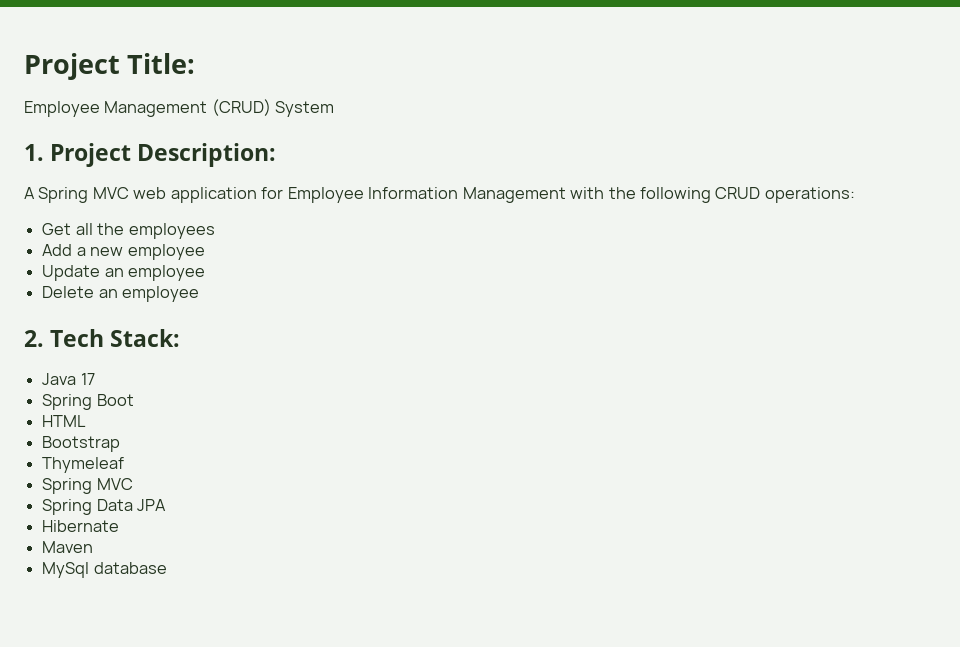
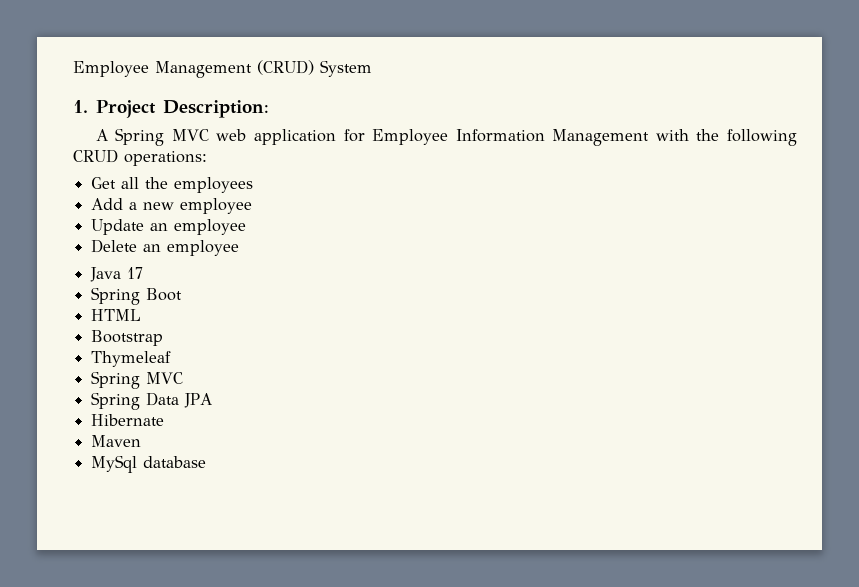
- Project Title:
- 2. Tech Stack:

